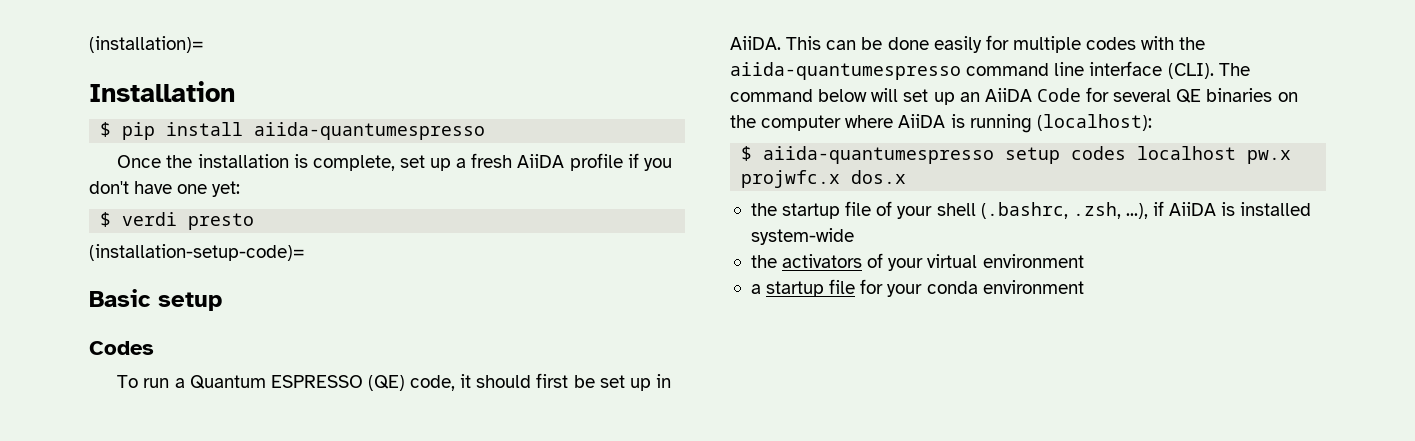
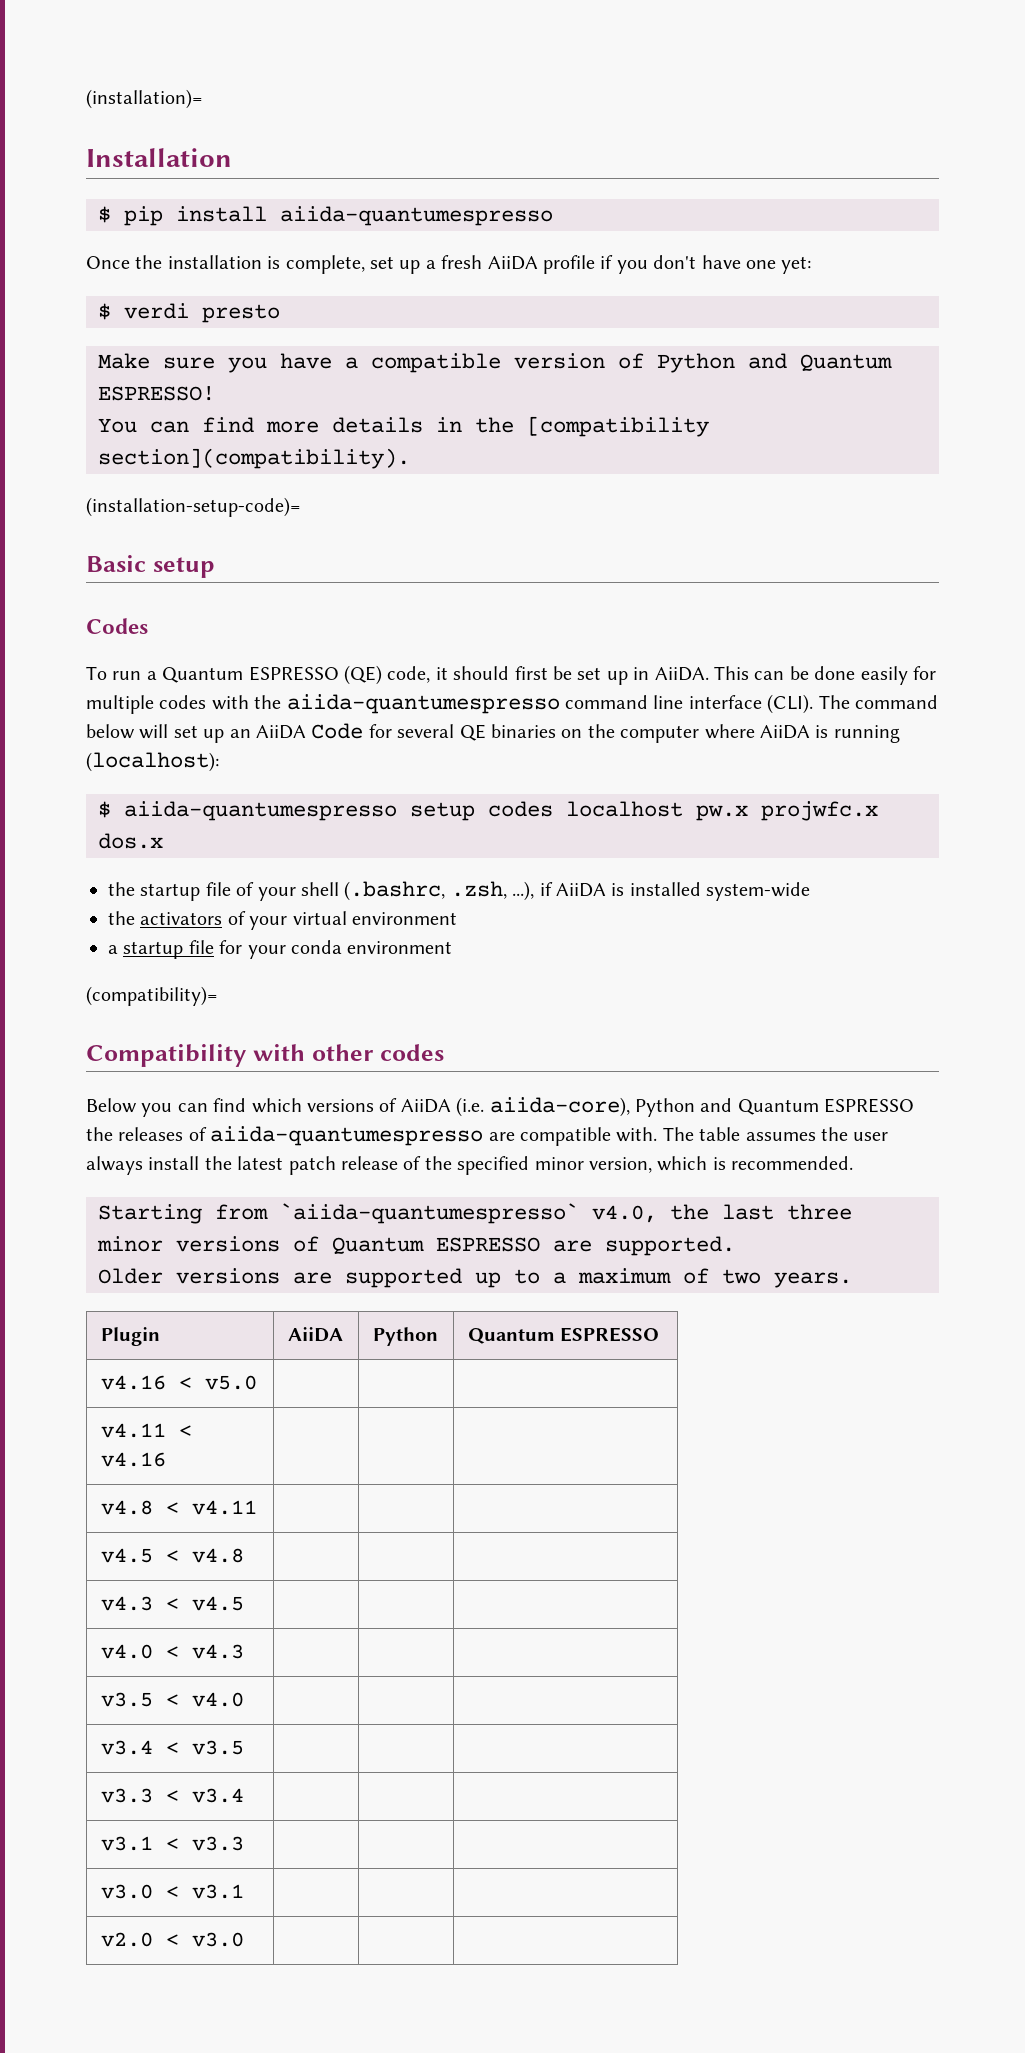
+ Make sure you have a compatible version of Python and Quantum ESPRESSO!
+ You can find more details in the [compatibility section](compatibility).
+ (compatibility)=
+ Compatibility with other codes
+ Below you can find which versions of AiiDA (i.e. aiida-core), Python and Quantum ESPRESSO the releases of aiida-quantumespresso are compatible with. The table assumes the user always install the latest patch release of the specified minor version, which is recommended.
+ Starting from `aiida-quantumespresso` v4.0, the last three minor versions of Quantum ESPRESSO are supported.
+ Older versions are supported up to a maximum of two years.
+ Plugin | AiiDA | Python | Quantum ESPRESSO
+ v4.16 < v5.0 | | |
+ v4.11 < v4.16 | | |
+ v4.8 < v4.11 | | |
+ v4.5 < v4.8 | | |
+ v4.3 < v4.5 | | |
+ v4.0 < v4.3 | | |
+ v3.5 < v4.0 | | |
+ v3.4 < v3.5 | | |
+ v3.3 < v3.4 | | |
+ v3.1 < v3.3 | | |
+ v3.0 < v3.1 | | |
+ v2.0 < v3.0 | | |

